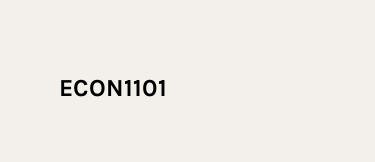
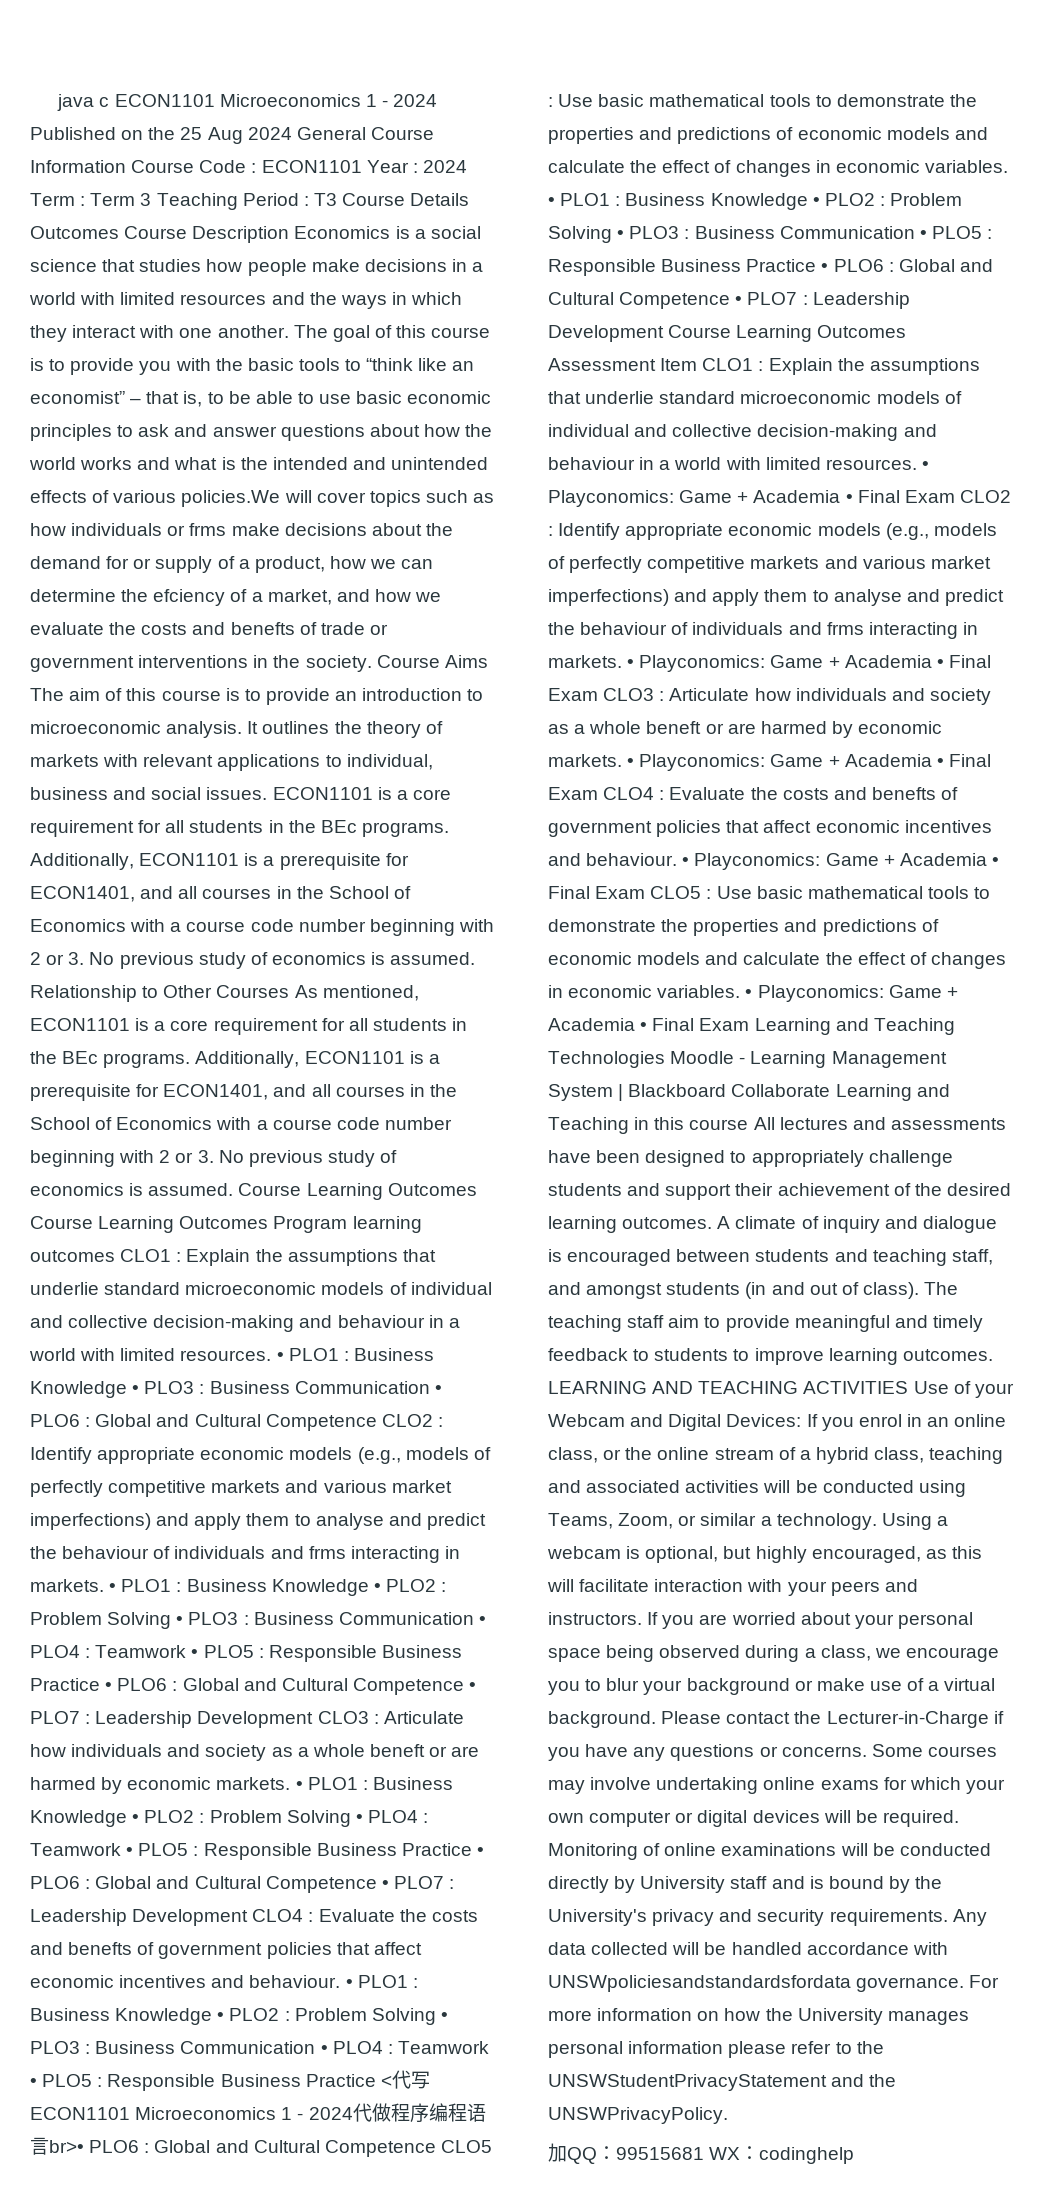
- ECON1101
+ java c ECON1101 Microeconomics 1 - 2024 Published on the 25 Aug 2024 General Course Information Course Code : ECON1101 Year : 2024 Term : Term 3 Teaching Period : T3 Course Details Outcomes Course Description Economics is a social science that studies how people make decisions in a world with limited resources and the ways in which they interact with one another. The goal of this course is to provide you with the basic tools to “think like an economist” – that is, to be able to use basic economic principles to ask and answer questions about how the world works and what is the intended and unintended effects of various policies.We will cover topics such as how individuals or frms make decisions about the demand for or supply of a product, how we can determine the efciency of a market, and how we evaluate the costs and benefts of trade or government interventions in the society. Course Aims The aim of this course is to provide an introduction to microeconomic analysis. It outlines the theory of markets with relevant applications to individual, business and social issues. ECON1101 is a core requirement for all students in the BEc programs. Additionally, ECON1101 is a prerequisite for ECON1401, and all courses in the School of Economics with a course code number beginning with 2 or 3. No previous study of economics is assumed. Relationship to Other Courses As mentioned, ECON1101 is a core requirement for all students in the BEc programs. Additionally, ECON1101 is a prerequisite for ECON1401, and all courses in the School of Economics with a course code number beginning with 2 or 3. No previous study of economics is assumed. Course Learning Outcomes Course Learning Outcomes Program learning outcomes CLO1 : Explain the assumptions that underlie standard microeconomic models of individual and collective decision-making and behaviour in a world with limited resources. • PLO1 : Business Knowledge • PLO3 : Business Communication • PLO6 : Global and Cultural Competence CLO2 : Identify appropriate economic models (e.g., models of perfectly competitive markets and various market imperfections) and apply them to analyse and predict the behaviour of individuals and frms interacting in markets. • PLO1 : Business Knowledge • PLO2 : Problem Solving • PLO3 : Business Communication • PLO4 : Teamwork • PLO5 : Responsible Business Practice • PLO6 : Global and Cultural Competence • PLO7 : Leadership Development CLO3 : Articulate how individuals and society as a whole beneft or are harmed by economic markets. • PLO1 : Business Knowledge • PLO2 : Problem Solving • PLO4 : Teamwork • PLO5 : Responsible Business Practice • PLO6 : Global and Cultural Competence • PLO7 : Leadership Development CLO4 : Evaluate the costs and benefts of government policies that affect economic incentives and behaviour. • PLO1 : Business Knowledge • PLO2 : Problem Solving • PLO3 : Business Communication • PLO4 : Teamwork • PLO5 : Responsible Business Practice <代写ECON1101 Microeconomics 1 - 2024代做程序编程语言br>• PLO6 : Global and Cultural Competence CLO5 : Use basic mathematical tools to demonstrate the properties and predictions of economic models and calculate the effect of changes in economic variables. • PLO1 : Business Knowledge • PLO2 : Problem Solving • PLO3 : Business Communication • PLO5 : Responsible Business Practice • PLO6 : Global and Cultural Competence • PLO7 : Leadership Development Course Learning Outcomes Assessment Item CLO1 : Explain the assumptions that underlie standard microeconomic models of individual and collective decision-making and behaviour in a world with limited resources. • Playconomics: Game + Academia • Final Exam CLO2 : Identify appropriate economic models (e.g., models of perfectly competitive markets and various market imperfections) and apply them to analyse and predict the behaviour of individuals and frms interacting in markets. • Playconomics: Game + Academia • Final Exam CLO3 : Articulate how individuals and society as a whole beneft or are harmed by economic markets. • Playconomics: Game + Academia • Final Exam CLO4 : Evaluate the costs and benefts of government policies that affect economic incentives and behaviour. • Playconomics: Game + Academia • Final Exam CLO5 : Use basic mathematical tools to demonstrate the properties and predictions of economic models and calculate the effect of changes in economic variables. • Playconomics: Game + Academia • Final Exam Learning and Teaching Technologies Moodle - Learning Management System | Blackboard Collaborate Learning and Teaching in this course All lectures and assessments have been designed to appropriately challenge students and support their achievement of the desired learning outcomes. A climate of inquiry and dialogue is encouraged between students and teaching staff, and amongst students (in and out of class). The teaching staff aim to provide meaningful and timely feedback to students to improve learning outcomes. LEARNING AND TEACHING ACTIVITIES Use of your Webcam and Digital Devices: If you enrol in an online class, or the online stream of a hybrid class, teaching and associated activities will be conducted using Teams, Zoom, or similar a technology. Using a webcam is optional, but highly encouraged, as this will facilitate interaction with your peers and instructors. If you are worried about your personal space being observed during a class, we encourage you to blur your background or make use of a virtual background. Please contact the Lecturer-in-Charge if you have any questions or concerns. Some courses may involve undertaking online exams for which your own computer or digital devices will be required. Monitoring of online examinations will be conducted directly by University staff and is bound by the University's privacy and security requirements. Any data collected will be handled accordance with UNSWpoliciesandstandardsfordata governance. For more information on how the University manages personal information please refer to the UNSWStudentPrivacyStatement and the UNSWPrivacyPolicy.
+ 加QQ：99515681 WX：codinghelp

